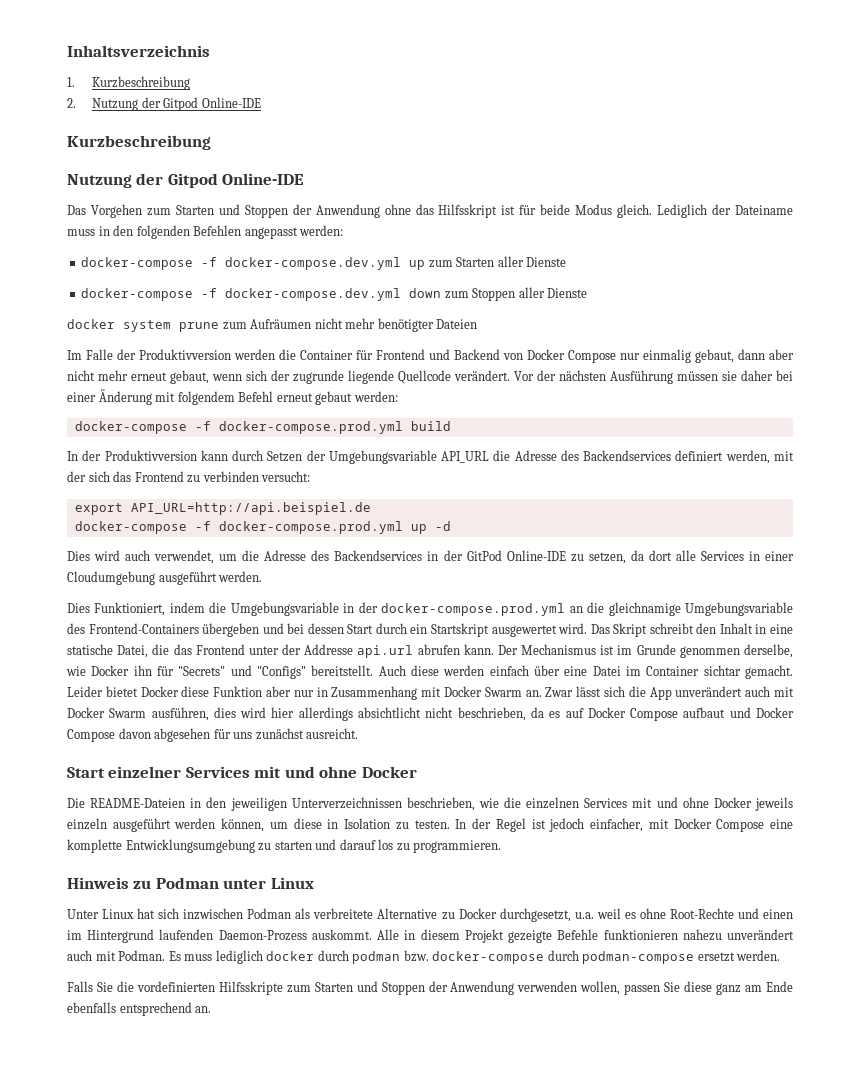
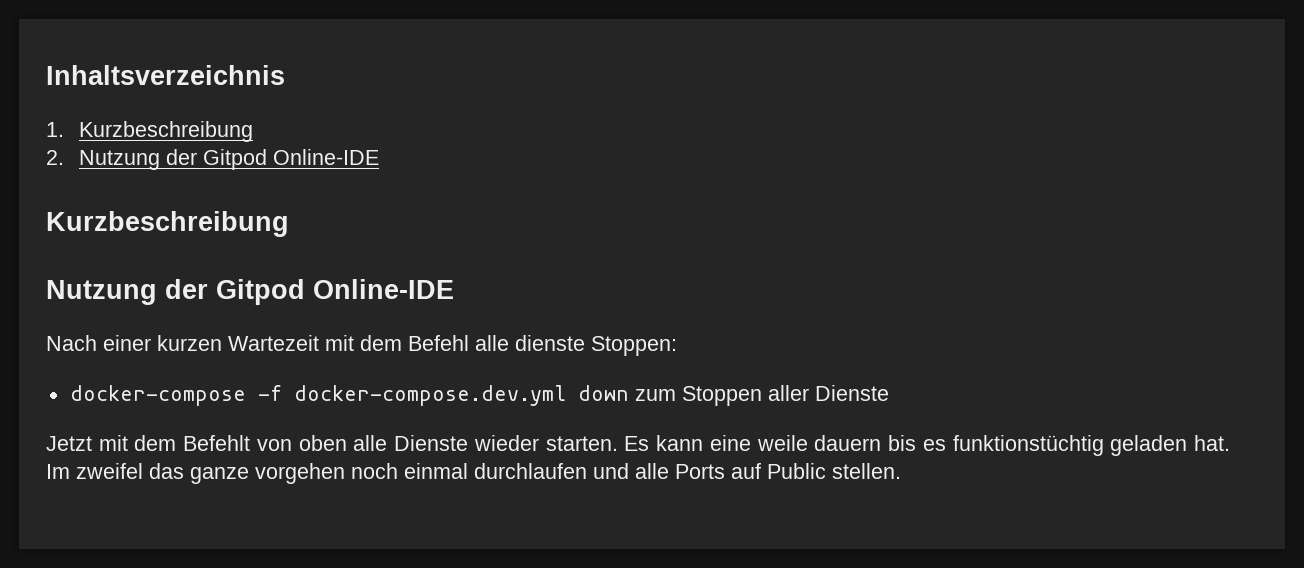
- Das Vorgehen zum Starten und Stoppen der Anwendung ohne das Hilfsskript ist für beide Modus gleich. Lediglich der Dateiname muss in den folgenden Befehlen angepasst werden:
- docker-compose -f docker-compose.dev.yml up zum Starten aller Dienste
+ Nach einer kurzen Wartezeit mit dem Befehl alle dienste Stoppen:
- docker system prune zum Aufräumen nicht mehr benötigter Dateien
- Im Falle der Produktivversion werden die Container für Frontend und Backend von Docker Compose nur einmalig gebaut, dann aber nicht mehr erneut gebaut, wenn sich der zugrunde liegende Quellcode verändert. Vor der nächsten Ausführung müssen sie daher bei einer Änderung mit folgendem Befehl erneut gebaut werden:
- docker-compose -f docker-compose.prod.yml build
- In der Produktivversion kann durch Setzen der Umgebungsvariable API_URL die Adresse des Backendservices definiert werden, mit der sich das Frontend zu verbinden versucht:
- export API_URL=http://api.beispiel.de
- docker-compose -f docker-compose.prod.yml up -d
- Dies wird auch verwendet, um die Adresse des Backendservices in der GitPod Online-IDE zu setzen, da dort alle Services in einer Cloudumgebung ausgeführt werden.
- Dies Funktioniert, indem die Umgebungsvariable in der docker-compose.prod.yml an die gleichnamige Umgebungsvariable des Frontend-Containers übergeben und bei dessen Start durch ein Startskript ausgewertet wird. Das Skript schreibt den Inhalt in eine statische Datei, die das Frontend unter der Addresse api.url abrufen kann. Der Mechanismus ist im Grunde genommen derselbe, wie Docker ihn für "Secrets" und "Configs" bereitstellt. Auch diese werden einfach über eine Datei im Container sichtar gemacht. Leider bietet Docker diese Funktion aber nur in Zusammenhang mit Docker Swarm an. Zwar lässt sich die App unverändert auch mit Docker Swarm ausführen, dies wird hier allerdings absichtlicht nicht beschrieben, da es auf Docker Compose aufbaut und Docker Compose davon abgesehen für uns zunächst ausreicht.
- Start einzelner Services mit und ohne Docker
- Die README-Dateien in den jeweiligen Unterverzeichnissen beschrieben, wie die einzelnen Services mit und ohne Docker jeweils einzeln ausgeführt werden können, um diese in Isolation zu testen. In der Regel ist jedoch einfacher, mit Docker Compose eine komplette Entwicklungsumgebung zu starten und darauf los zu programmieren.
- Hinweis zu Podman unter Linux
- Unter Linux hat sich inzwischen Podman als verbreitete Alternative zu Docker durchgesetzt, u.a. weil es ohne Root-Rechte und einen im Hintergrund laufenden Daemon-Prozess auskommt. Alle in diesem Projekt gezeigte Befehle funktionieren nahezu unverändert auch mit Podman. Es muss lediglich docker durch podman bzw. docker-compose durch podman-compose ersetzt werden.
- Falls Sie die vordefinierten Hilfsskripte zum Starten und Stoppen der Anwendung verwenden wollen, passen Sie diese ganz am Ende ebenfalls entsprechend an.
+ Jetzt mit dem Befehlt von oben alle Dienste wieder starten. Es kann eine weile dauern bis es funktionstüchtig geladen hat. Im zweifel das ganze vorgehen noch einmal durchlaufen und alle Ports auf Public stellen.

